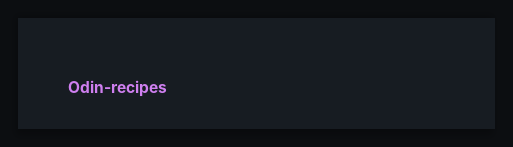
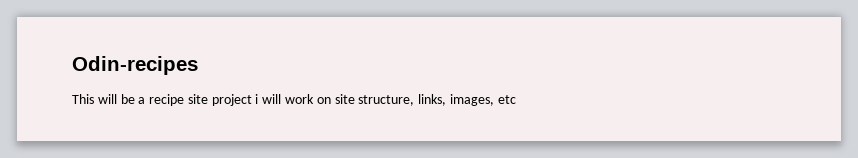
+ This will be a recipe site project i will work on site structure, links, images, etc

